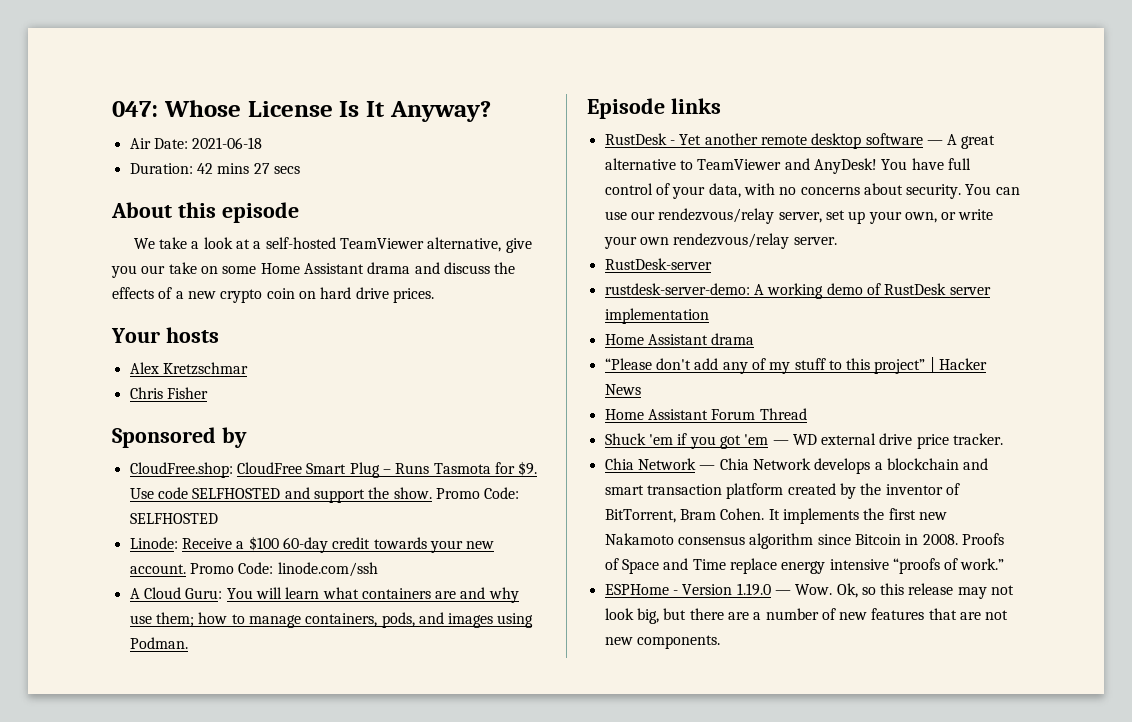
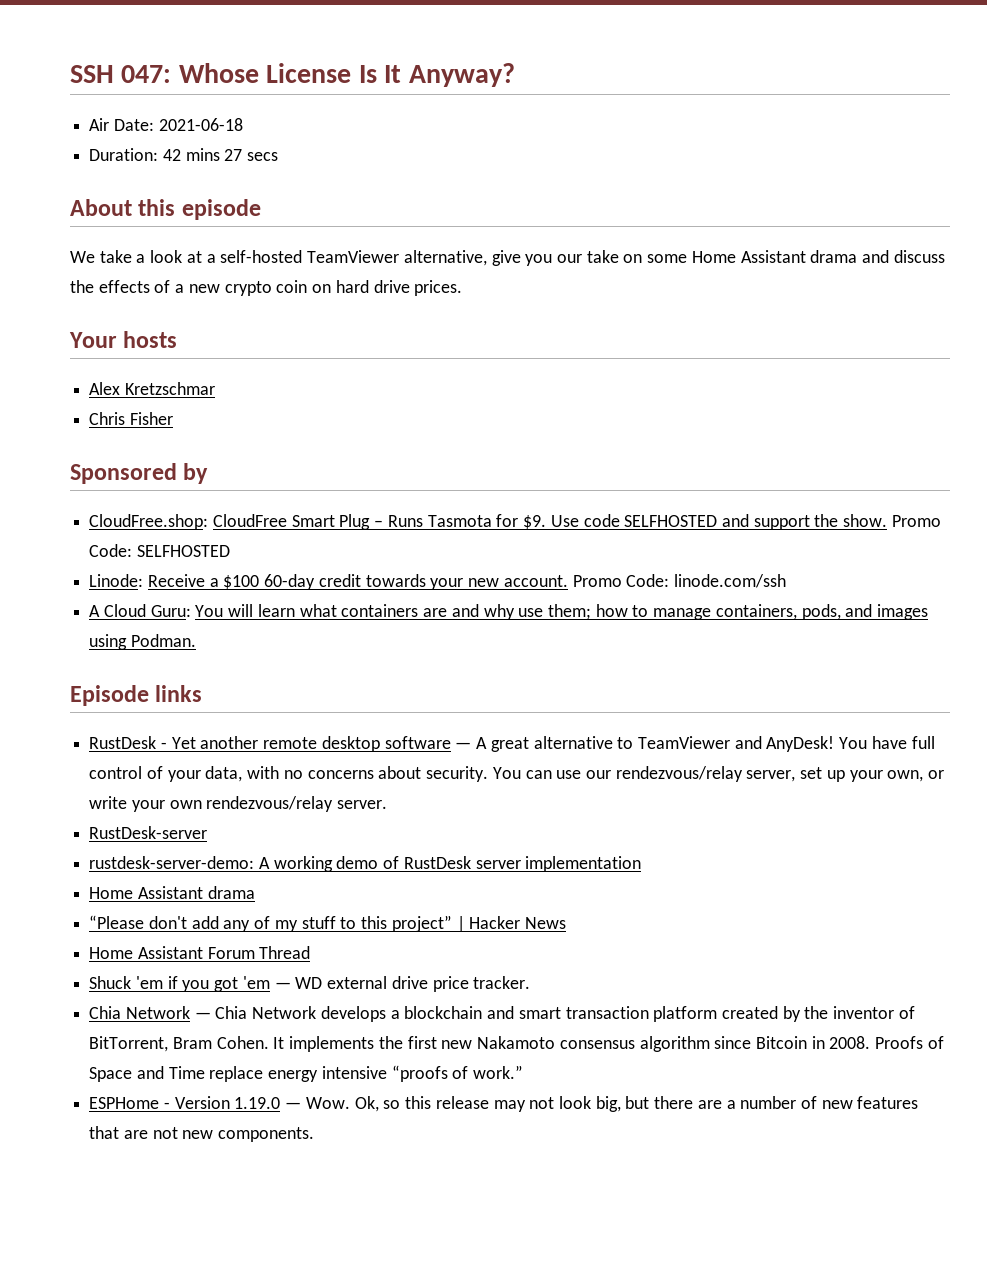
- 047: Whose License Is It Anyway?
+ SSH 047: Whose License Is It Anyway?

